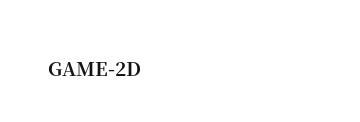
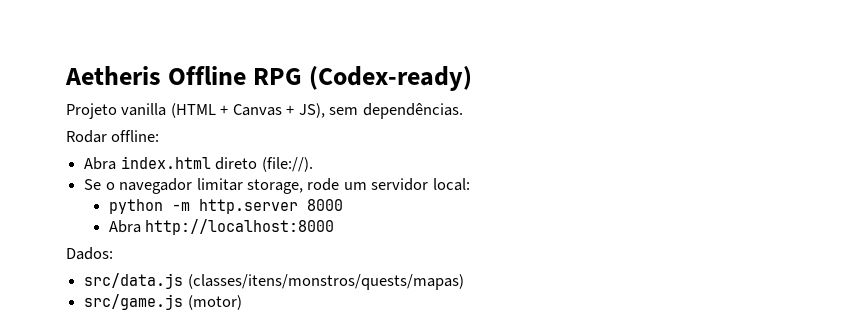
- GAME-2D
+ Aetheris Offline RPG (Codex-ready)
+ Projeto vanilla (HTML + Canvas + JS), sem dependências.
+ Rodar offline:
+ Abra index.html direto (file://).
+ Se o navegador limitar storage, rode um servidor local:
+ python -m http.server 8000
+ Abra http://localhost:8000
+ Dados:
+ src/data.js (classes/itens/monstros/quests/mapas)
+ src/game.js (motor)

